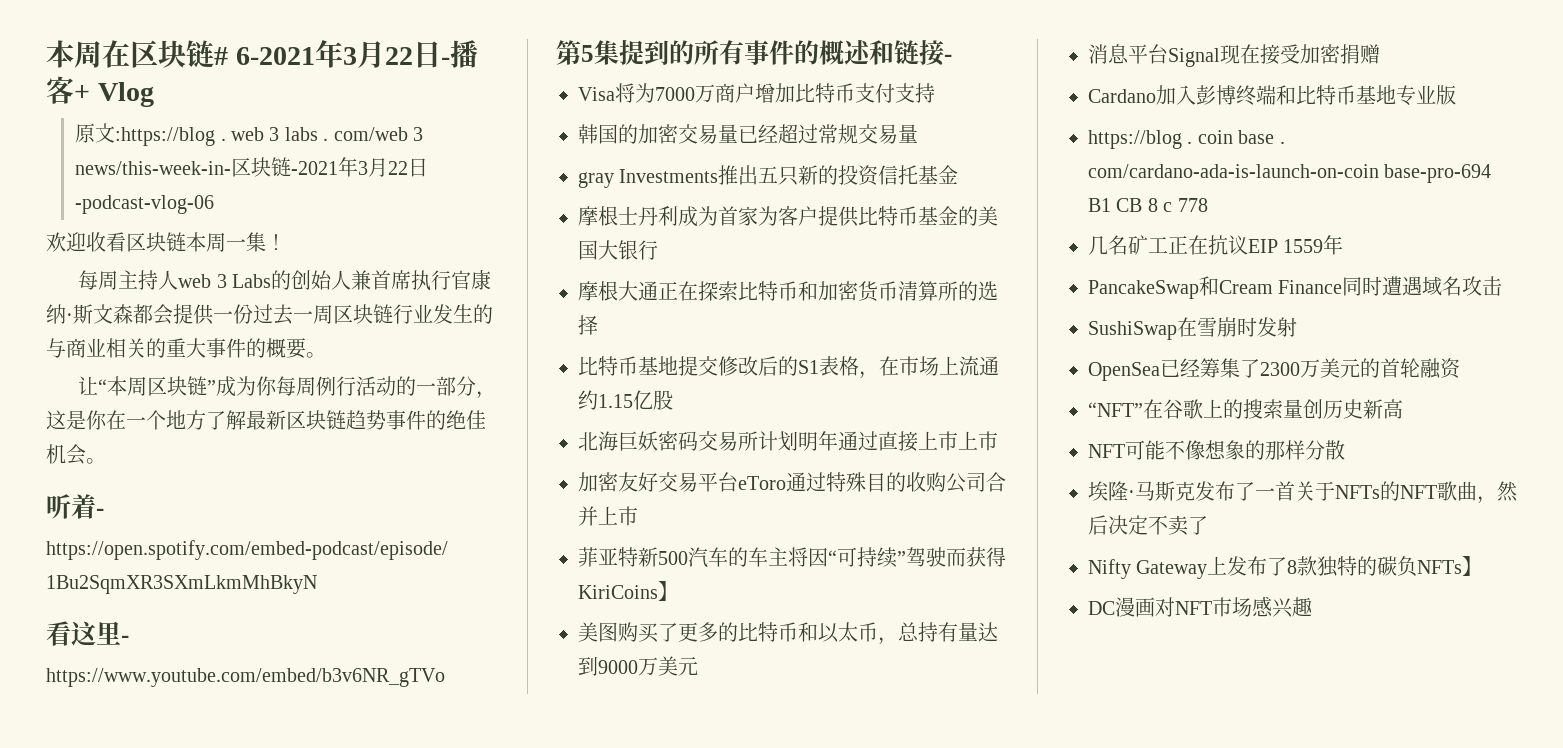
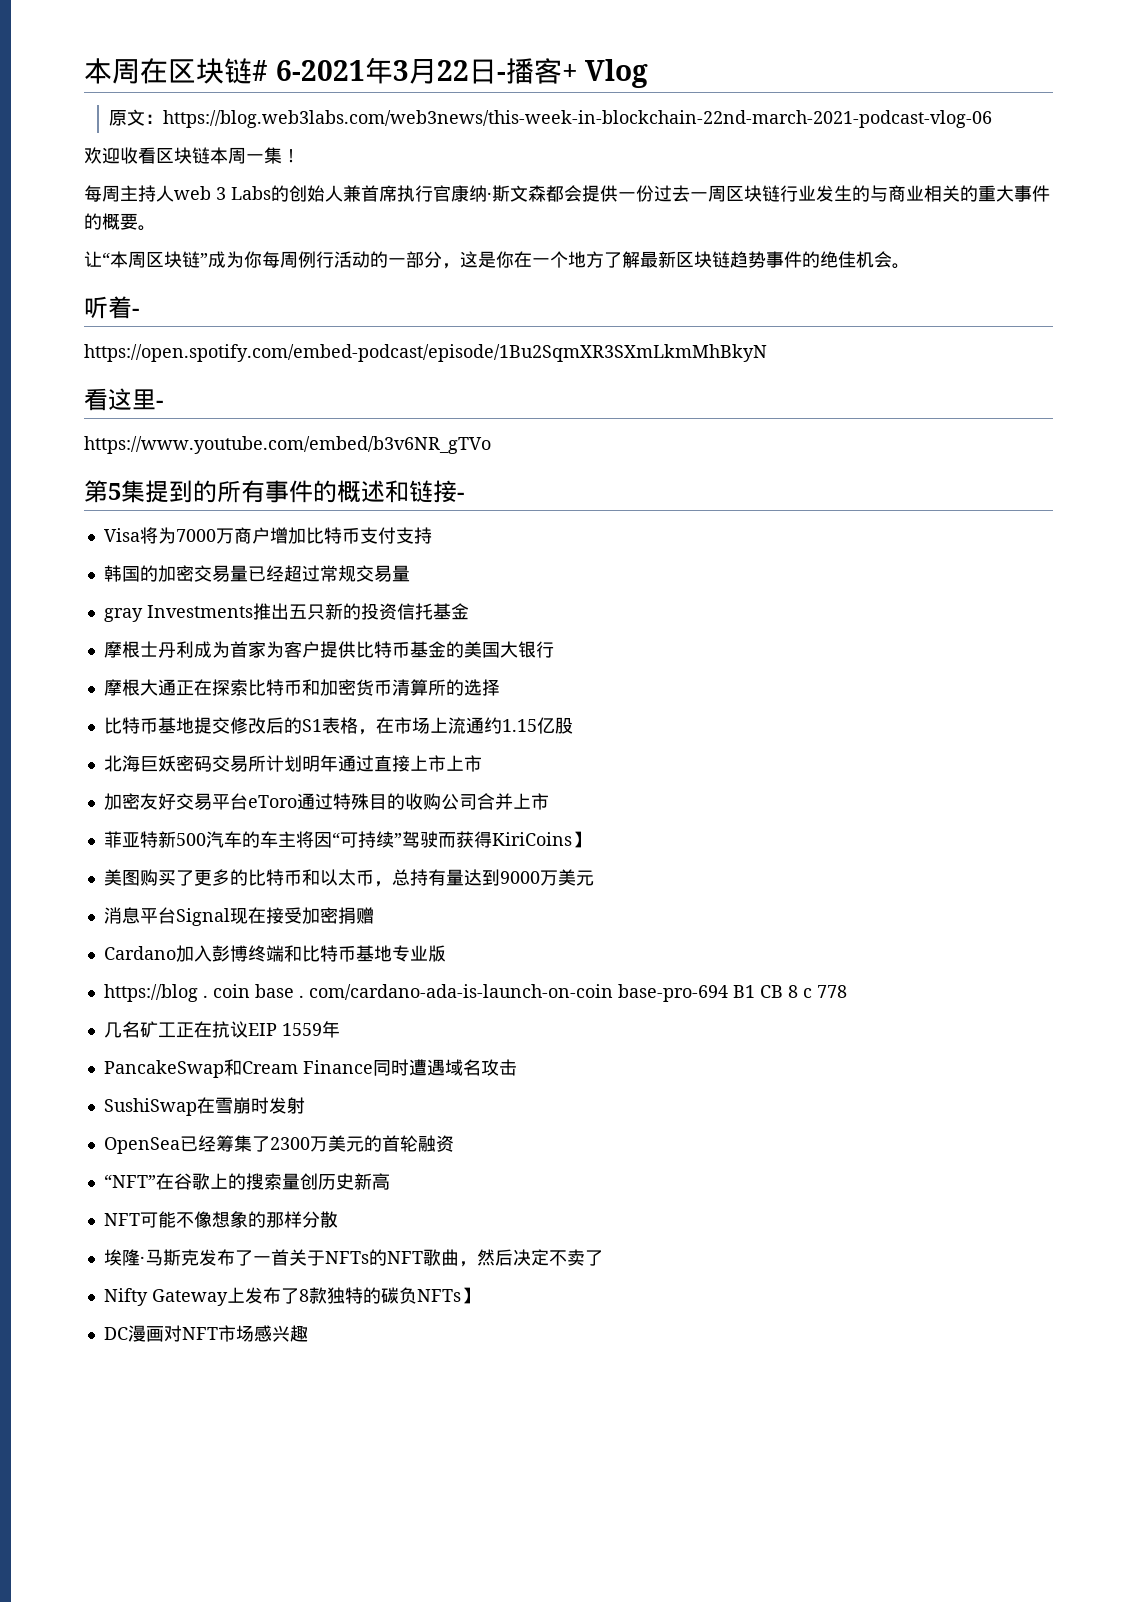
- 原文:https://blog . web 3 labs . com/web 3 news/this-week-in-区块链-2021年3月22日-podcast-vlog-06
+ 原文：https://blog.web3labs.com/web3news/this-week-in-blockchain-22nd-march-2021-podcast-vlog-06

